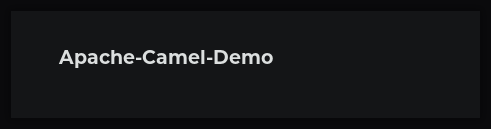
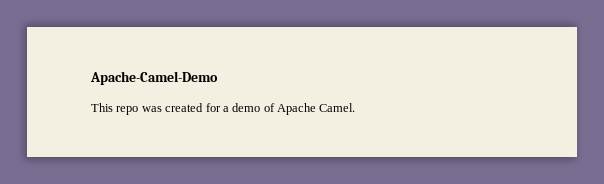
+ This repo was created for a demo of Apache Camel.

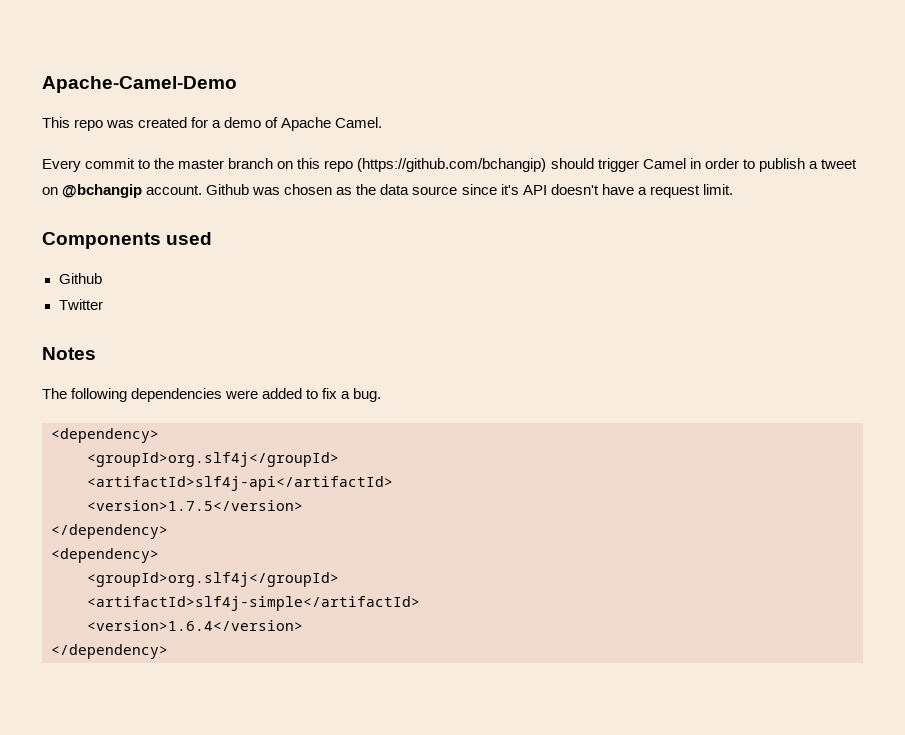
+ Every commit to the master branch on this repo (https://github.com/bchangip) should trigger Camel in order to publish a tweet on @bchangip account. Github was chosen as the data source since it's API doesn't have a request limit.
+ Components used
+ Github
+ Twitter
+ Notes
+ The following dependencies were added to fix a bug.
+ <dependency>
+ <groupId>org.slf4j</groupId>
+ <artifactId>slf4j-api</artifactId>
+ <version>1.7.5</version>
+ </dependency>
+ <dependency>
+ <groupId>org.slf4j</groupId>
+ <artifactId>slf4j-simple</artifactId>
+ <version>1.6.4</version>
+ </dependency>

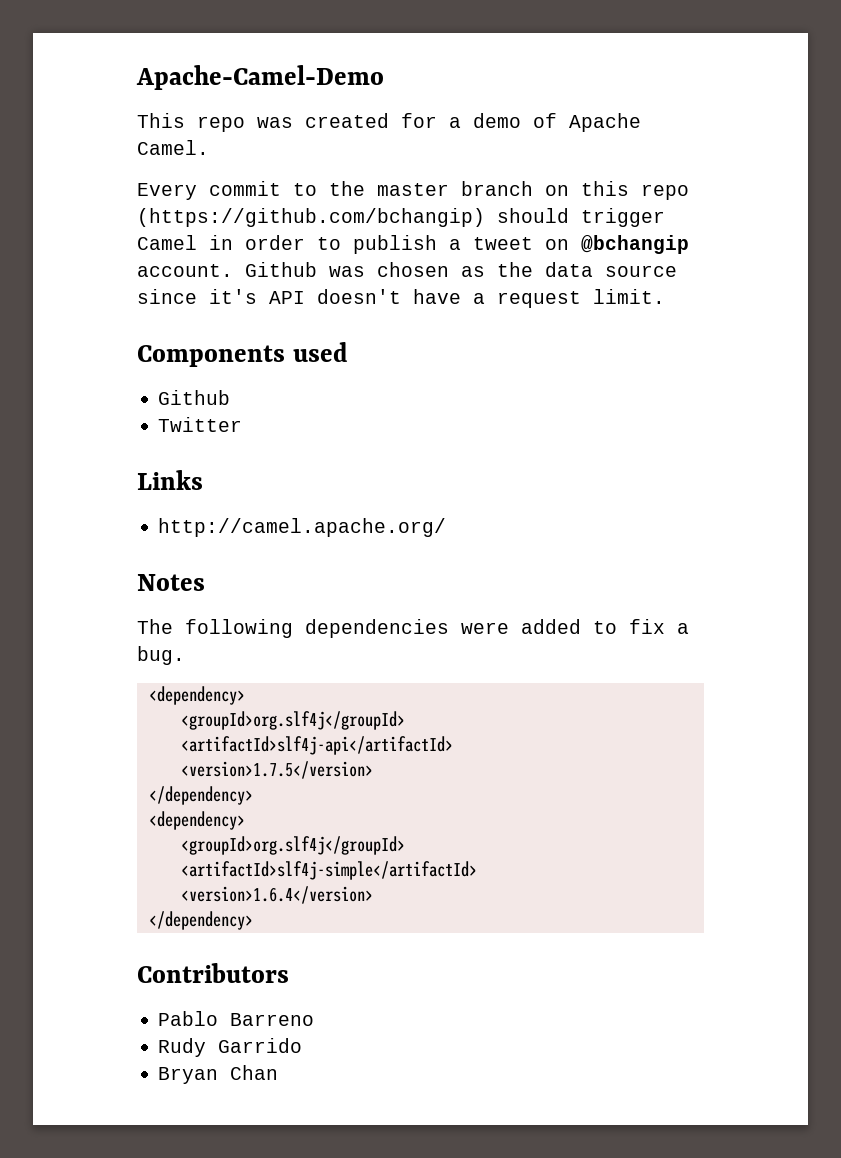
+ Links
+ http://camel.apache.org/
+ Contributors
+ Pablo Barreno
+ Rudy Garrido
+ Bryan Chan

